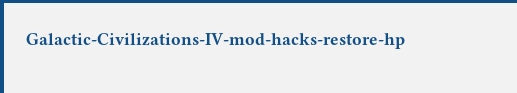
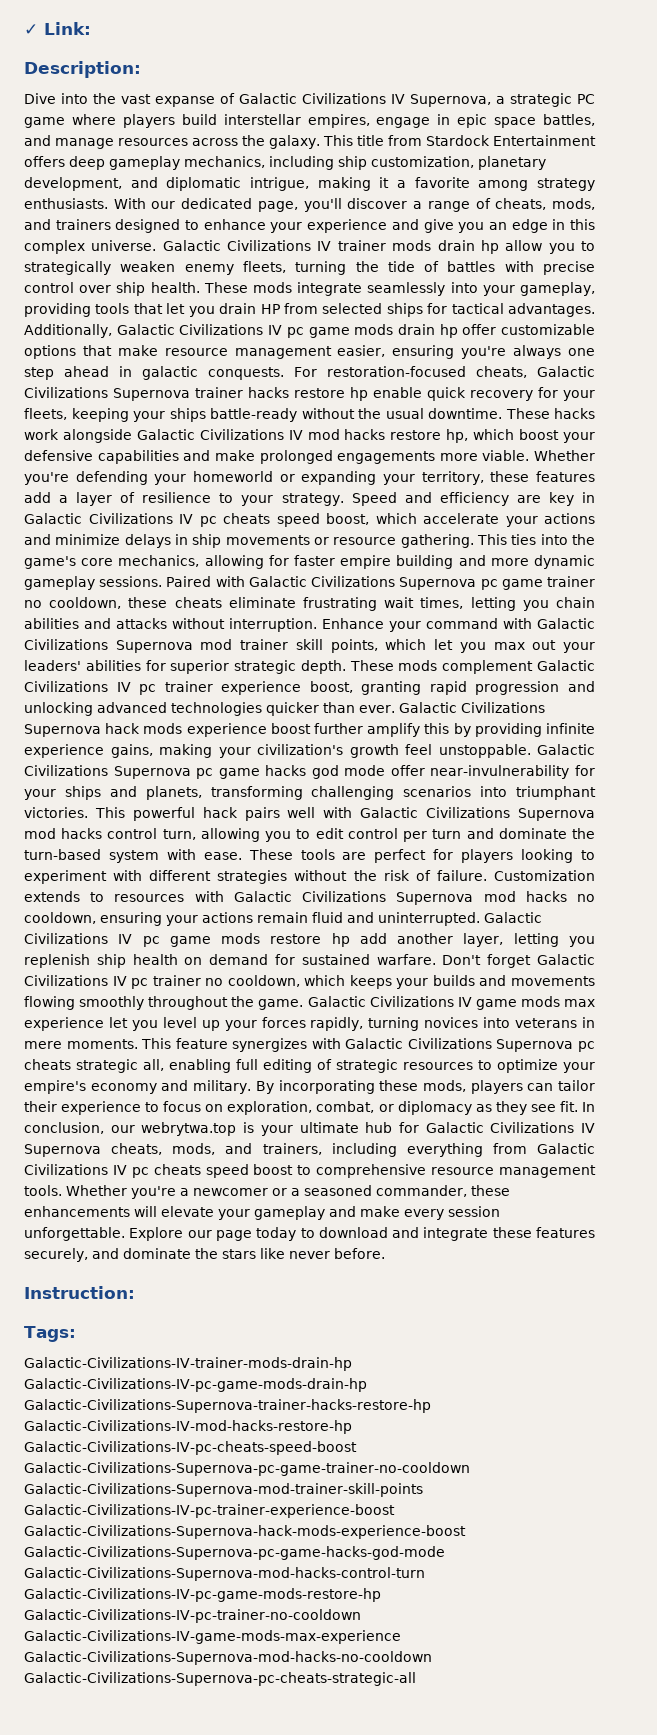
- Galactic-Civilizations-IV-mod-hacks-restore-hp
+ ✓ Link:
+ Description:
+ Dive into the vast expanse of Galactic Civilizations IV Supernova, a strategic PC game where players build interstellar empires, engage in epic space battles, and manage resources across the galaxy. This title from Stardock Entertainment offers deep gameplay mechanics, including ship customization, planetary development, and diplomatic intrigue, making it a favorite among strategy enthusiasts. With our dedicated page, you'll discover a range of cheats, mods, and trainers designed to enhance your experience and give you an edge in this complex universe. Galactic Civilizations IV trainer mods drain hp allow you to strategically weaken enemy fleets, turning the tide of battles with precise control over ship health. These mods integrate seamlessly into your gameplay, providing tools that let you drain HP from selected ships for tactical advantages. Additionally, Galactic Civilizations IV pc game mods drain hp offer customizable options that make resource management easier, ensuring you're always one step ahead in galactic conquests. For restoration-focused cheats, Galactic Civilizations Supernova trainer hacks restore hp enable quick recovery for your fleets, keeping your ships battle-ready without the usual downtime. These hacks work alongside Galactic Civilizations IV mod hacks restore hp, which boost your defensive capabilities and make prolonged engagements more viable. Whether you're defending your homeworld or expanding your territory, these features add a layer of resilience to your strategy. Speed and efficiency are key in Galactic Civilizations IV pc cheats speed boost, which accelerate your actions and minimize delays in ship movements or resource gathering. This ties into the game's core mechanics, allowing for faster empire building and more dynamic gameplay sessions. Paired with Galactic Civilizations Supernova pc game trainer no cooldown, these cheats eliminate frustrating wait times, letting you chain abilities and attacks without interruption. Enhance your command with Galactic Civilizations Supernova mod trainer skill points, which let you max out your leaders' abilities for superior strategic depth. These mods complement Galactic Civilizations IV pc trainer experience boost, granting rapid progression and unlocking advanced technologies quicker than ever. Galactic Civilizations Supernova hack mods experience boost further amplify this by providing infinite experience gains, making your civilization's growth feel unstoppable. Galactic Civilizations Supernova pc game hacks god mode offer near-invulnerability for your ships and planets, transforming challenging scenarios into triumphant victories. This powerful hack pairs well with Galactic Civilizations Supernova mod hacks control turn, allowing you to edit control per turn and dominate the turn-based system with ease. These tools are perfect for players looking to experiment with different strategies without the risk of failure. Customization extends to resources with Galactic Civilizations Supernova mod hacks no cooldown, ensuring your actions remain fluid and uninterrupted. Galactic Civilizations IV pc game mods restore hp add another layer, letting you replenish ship health on demand for sustained warfare. Don't forget Galactic Civilizations IV pc trainer no cooldown, which keeps your builds and movements flowing smoothly throughout the game. Galactic Civilizations IV game mods max experience let you level up your forces rapidly, turning novices into veterans in mere moments. This feature synergizes with Galactic Civilizations Supernova pc cheats strategic all, enabling full editing of strategic resources to optimize your empire's economy and military. By incorporating these mods, players can tailor their experience to focus on exploration, combat, or diplomacy as they see fit. In conclusion, our webrytwa.top is your ultimate hub for Galactic Civilizations IV Supernova cheats, mods, and trainers, including everything from Galactic Civilizations IV pc cheats speed boost to comprehensive resource management tools. Whether you're a newcomer or a seasoned commander, these enhancements will elevate your gameplay and make every session unforgettable. Explore our page today to download and integrate these features securely, and dominate the stars like never before.
+ Instruction:
+ Tags:
+ Galactic-Civilizations-IV-trainer-mods-drain-hp Galactic-Civilizations-IV-pc-game-mods-drain-hp Galactic-Civilizations-Supernova-trainer-hacks-restore-hp Galactic-Civilizations-IV-mod-hacks-restore-hp Galactic-Civilizations-IV-pc-cheats-speed-boost Galactic-Civilizations-Supernova-pc-game-trainer-no-cooldown Galactic-Civilizations-Supernova-mod-trainer-skill-points Galactic-Civilizations-IV-pc-trainer-experience-boost Galactic-Civilizations-Supernova-hack-mods-experience-boost Galactic-Civilizations-Supernova-pc-game-hacks-god-mode Galactic-Civilizations-Supernova-mod-hacks-control-turn Galactic-Civilizations-IV-pc-game-mods-restore-hp Galactic-Civilizations-IV-pc-trainer-no-cooldown Galactic-Civilizations-IV-game-mods-max-experience Galactic-Civilizations-Supernova-mod-hacks-no-cooldown Galactic-Civilizations-Supernova-pc-cheats-strategic-all

